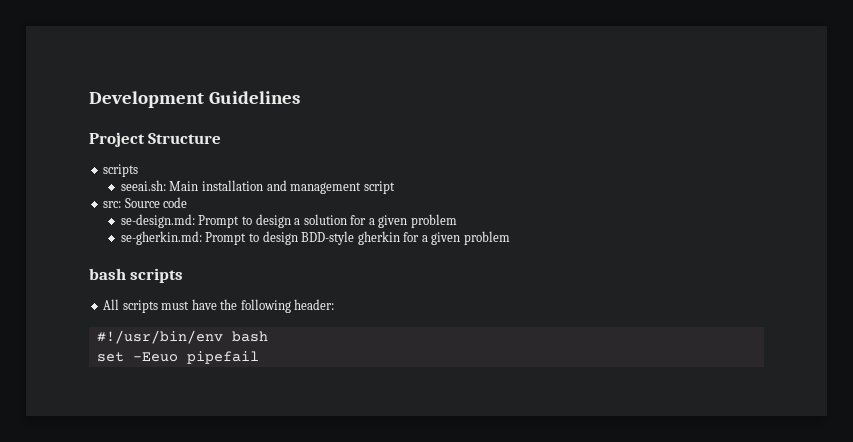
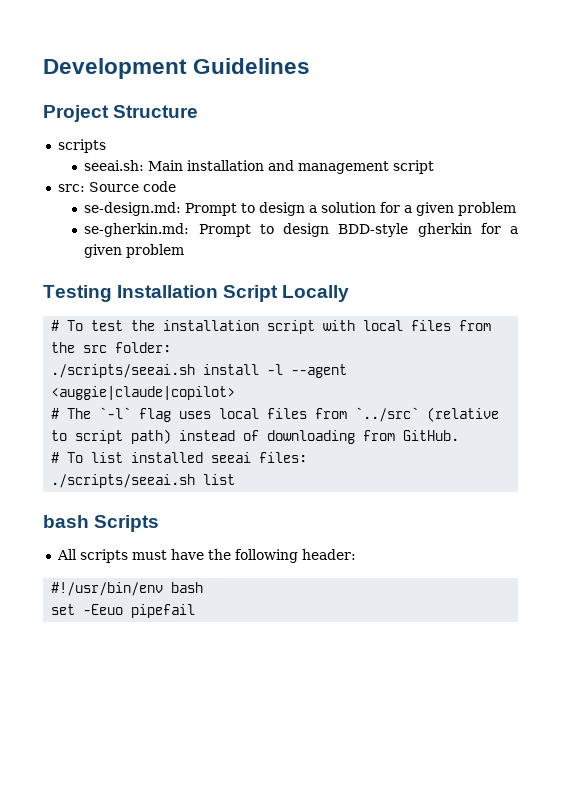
- bash scripts
+ Testing Installation Script Locally
+ # To test the installation script with local files from the src folder:
+ ./scripts/seeai.sh install -l --agent <auggie|claude|copilot>
+ # The `-l` flag uses local files from `../src` (relative to script path) instead of downloading from GitHub.
+ # To list installed seeai files:
+ ./scripts/seeai.sh list
+ bash Scripts

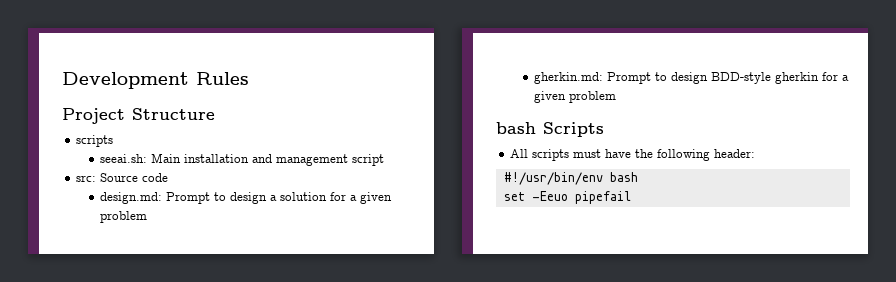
- Development Guidelines
+ Development Rules
- se-design.md: Prompt to design a solution for a given problem
+ design.md: Prompt to design a solution for a given problem
- se-gherkin.md: Prompt to design BDD-style gherkin for a given problem
+ gherkin.md: Prompt to design BDD-style gherkin for a given problem
- Testing Installation Script Locally
- # To test the installation script with local files from the src folder:
- ./scripts/seeai.sh install -l --agent <auggie|claude|copilot>
- # The `-l` flag uses local files from `../src` (relative to script path) instead of downloading from GitHub.
- # To list installed seeai files:
- ./scripts/seeai.sh list

